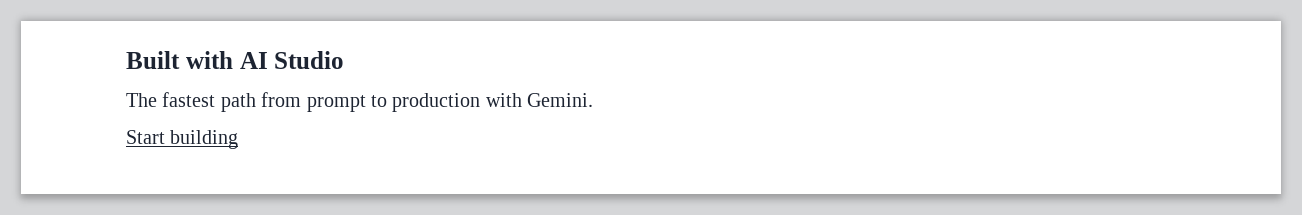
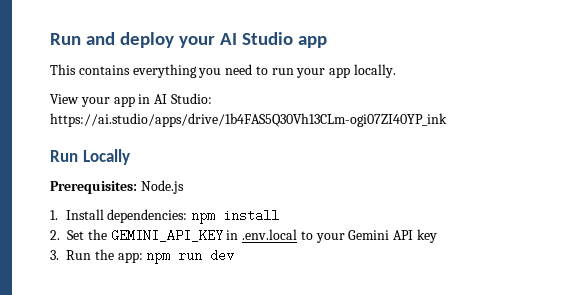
- Built with AI Studio
- The fastest path from prompt to production with Gemini.
- Start building
+ Run and deploy your AI Studio app
+ This contains everything you need to run your app locally.
+ View your app in AI Studio: https://ai.studio/apps/drive/1b4FAS5Q30Vh13CLm-ogi07ZI40YP_ink
+ Run Locally
+ Prerequisites: Node.js
+ 1. Install dependencies: npm install
+ 2. Set the GEMINI_API_KEY in .env.local to your Gemini API key
+ 3. Run the app: npm run dev

